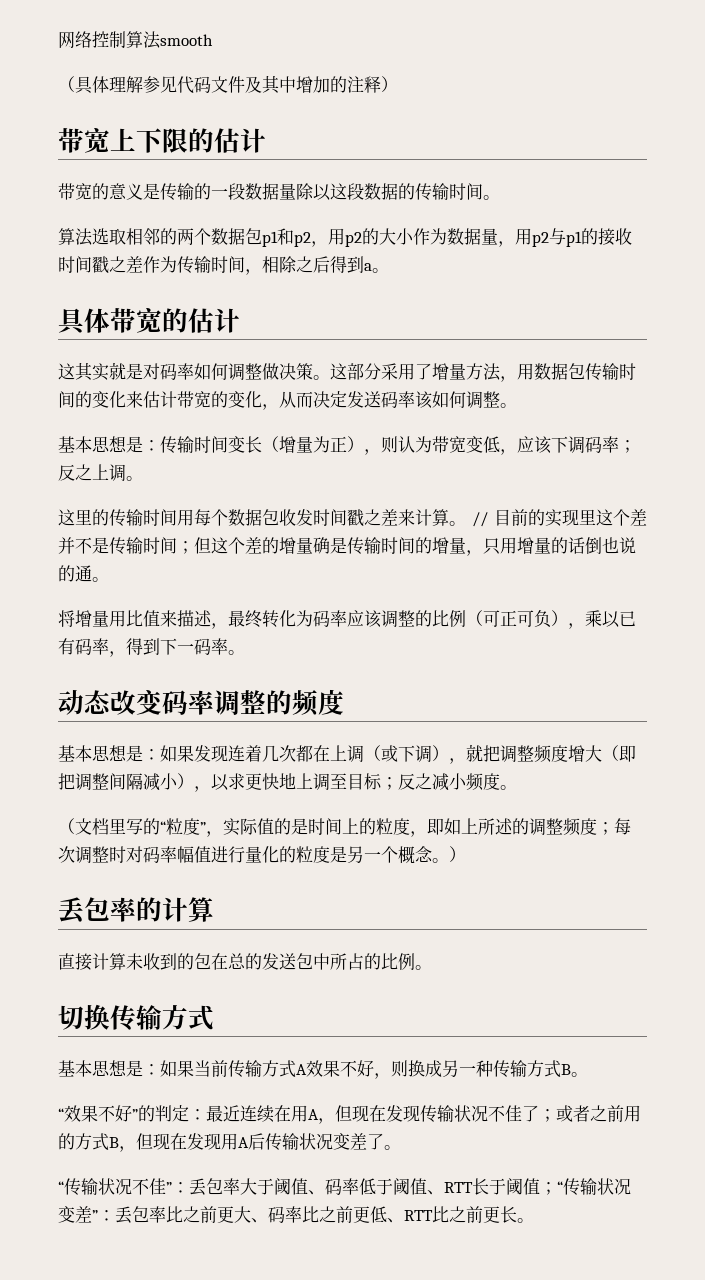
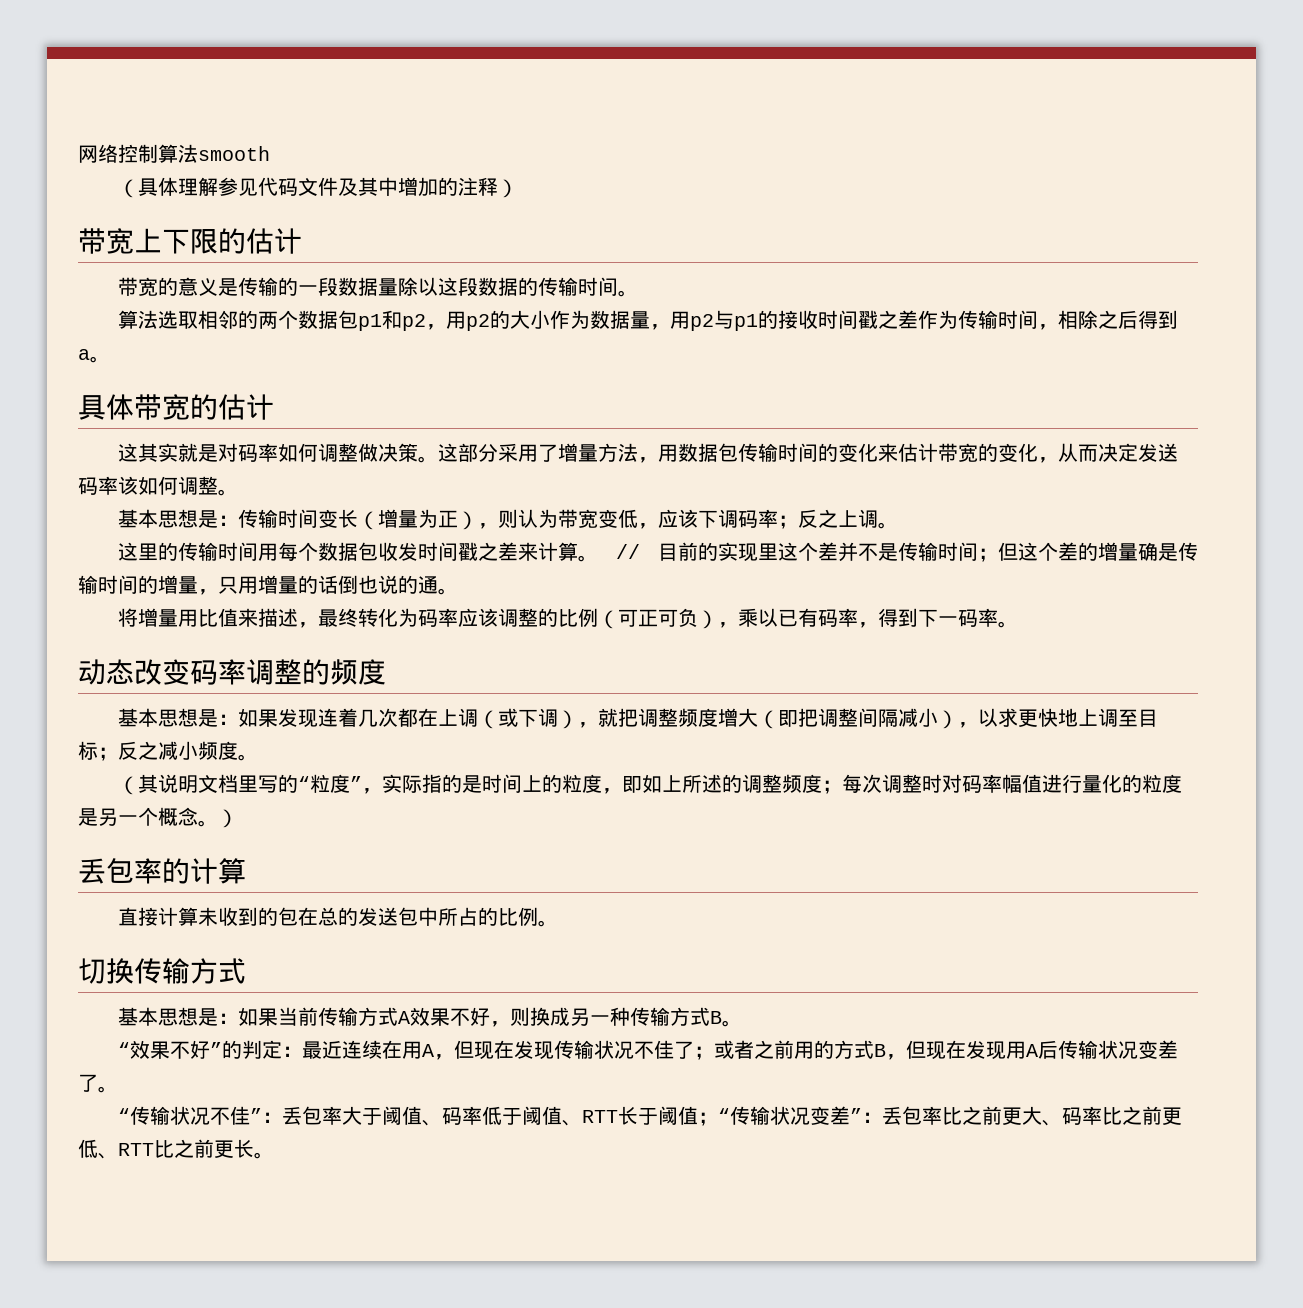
- （文档里写的“粒度”，实际值的是时间上的粒度，即如上所述的调整频度；每次调整时对码率幅值进行量化的粒度是另一个概念。）
+ （其说明文档里写的“粒度”，实际指的是时间上的粒度，即如上所述的调整频度；每次调整时对码率幅值进行量化的粒度是另一个概念。）

